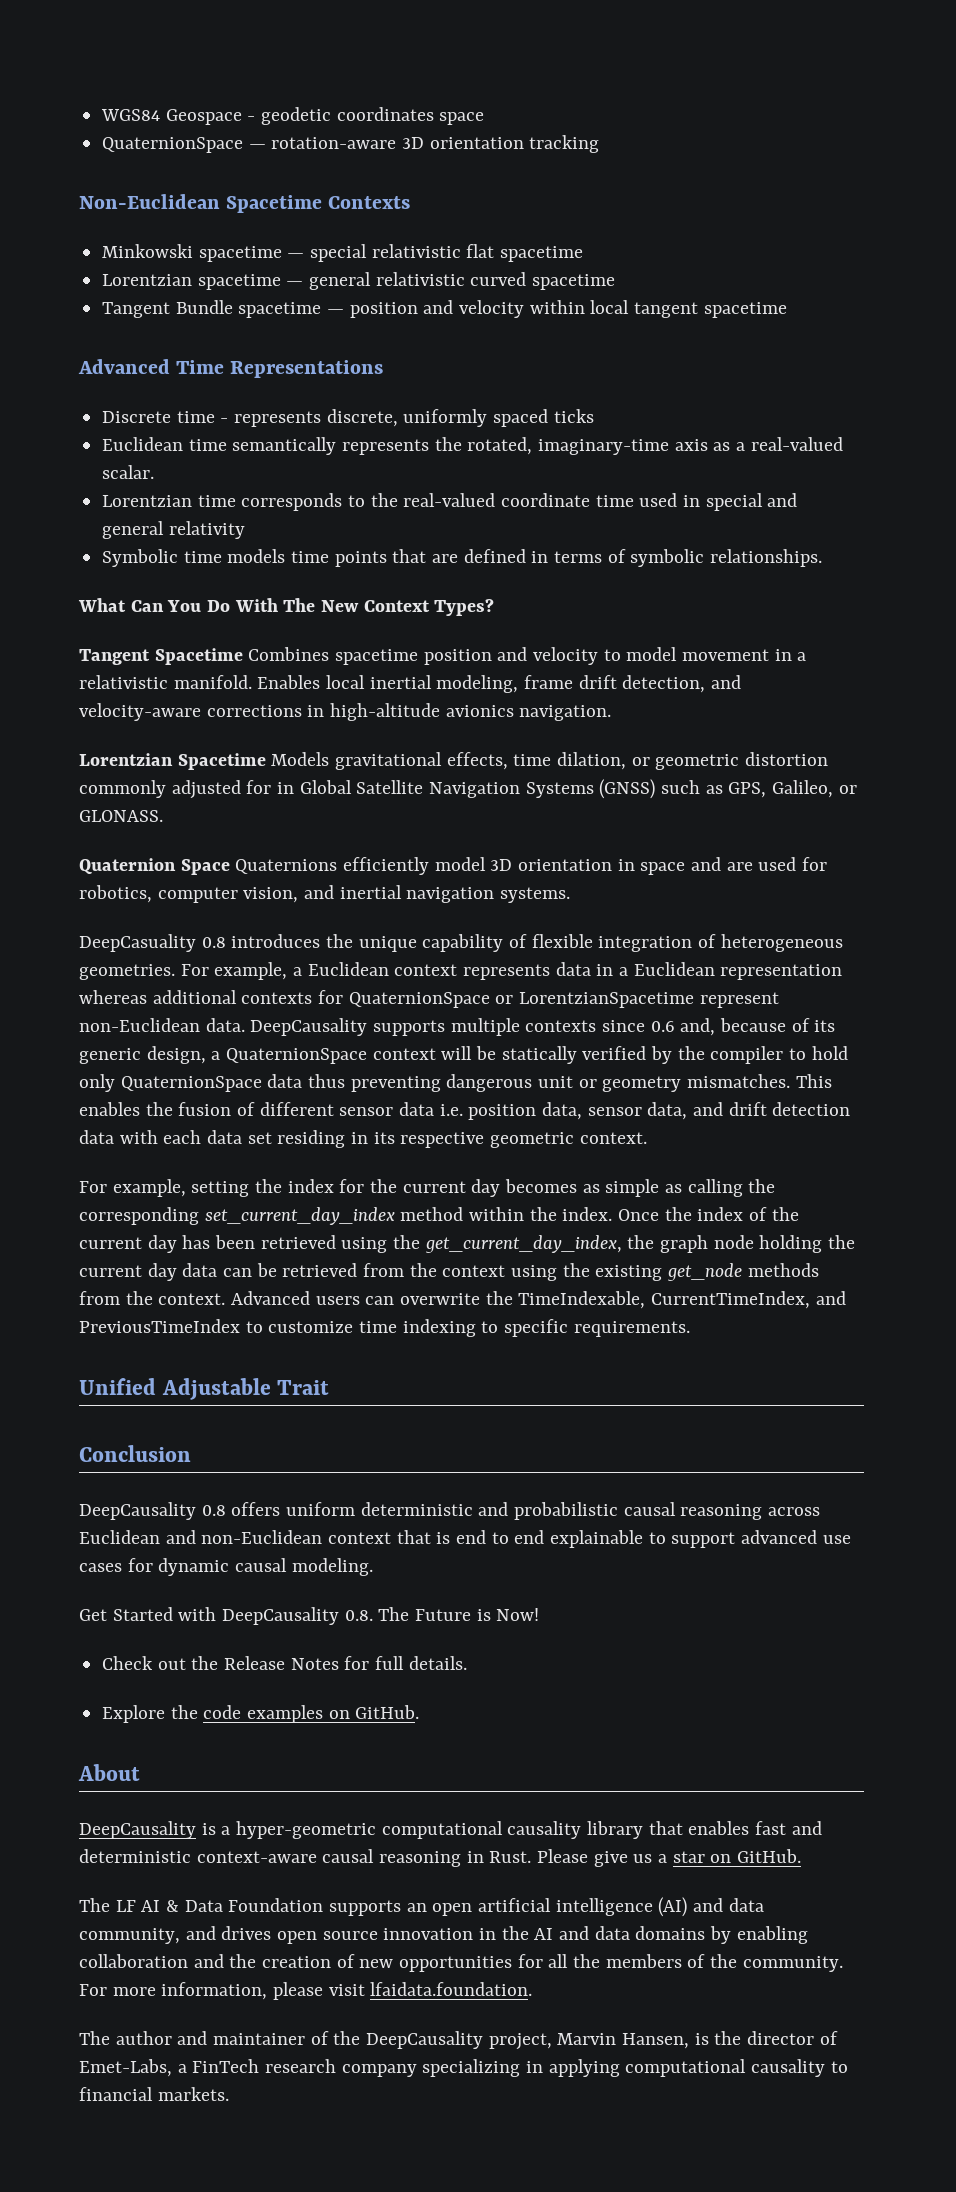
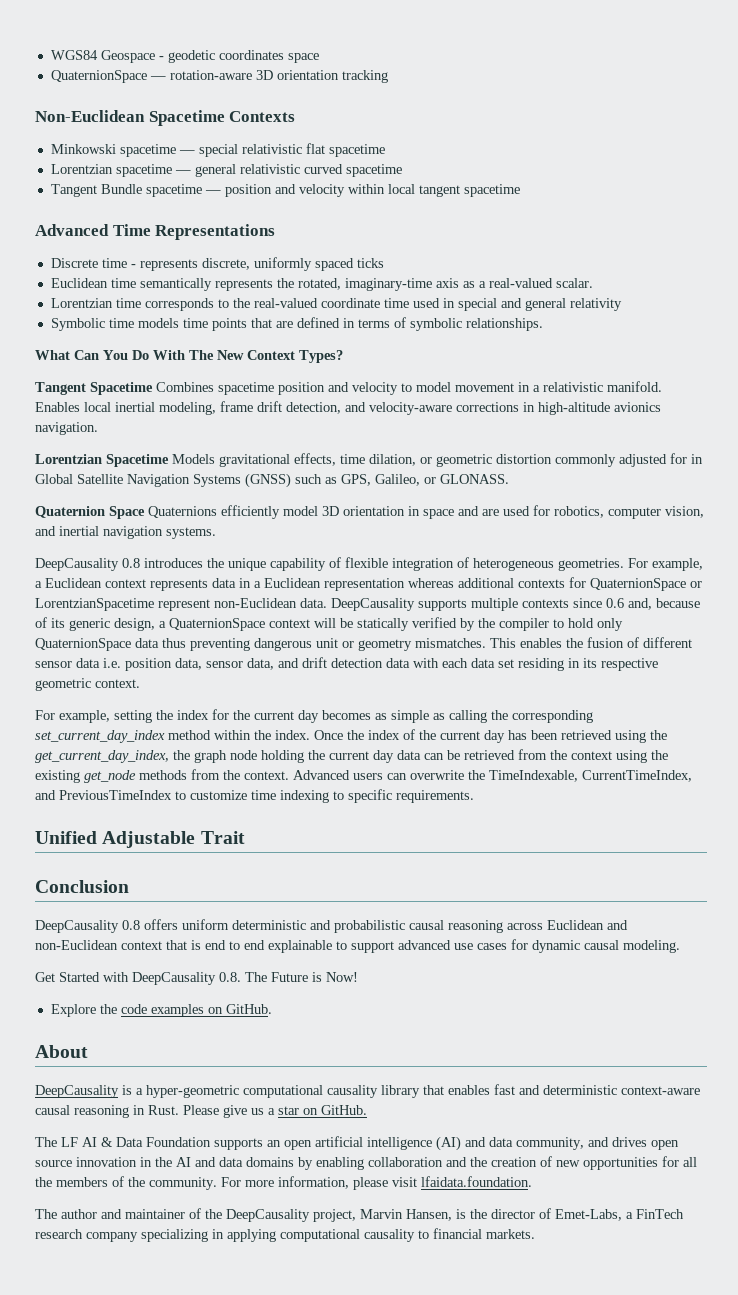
- DeepCasuality 0.8 introduces the unique capability of flexible integration of heterogeneous geometries.
+ DeepCausality 0.8 introduces the unique capability of flexible integration of heterogeneous geometries.
- Check out the Release Notes for full details.

